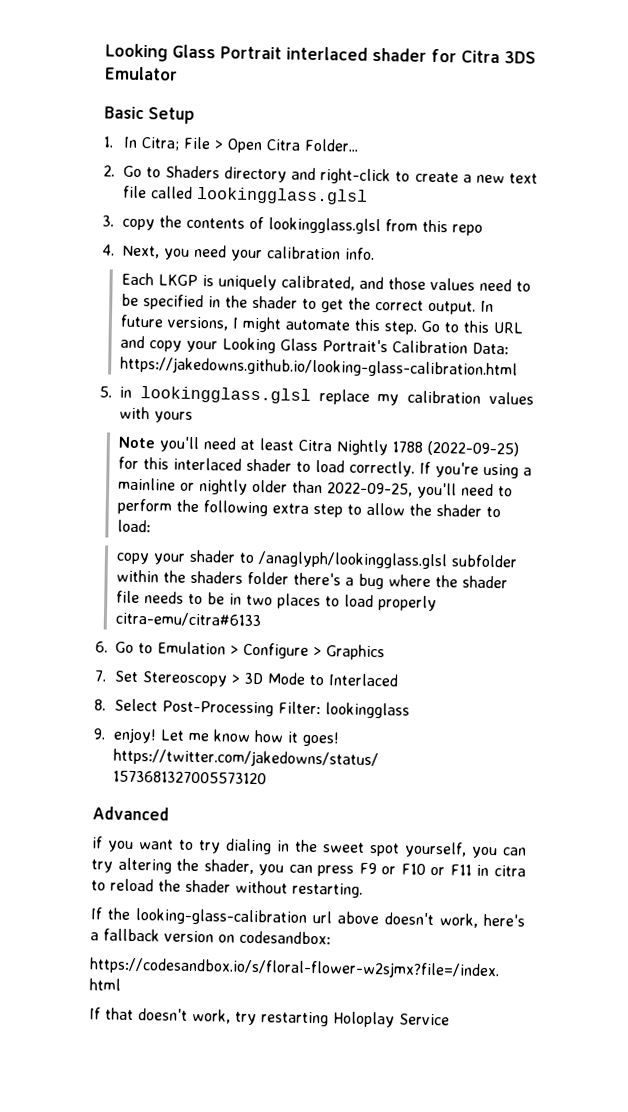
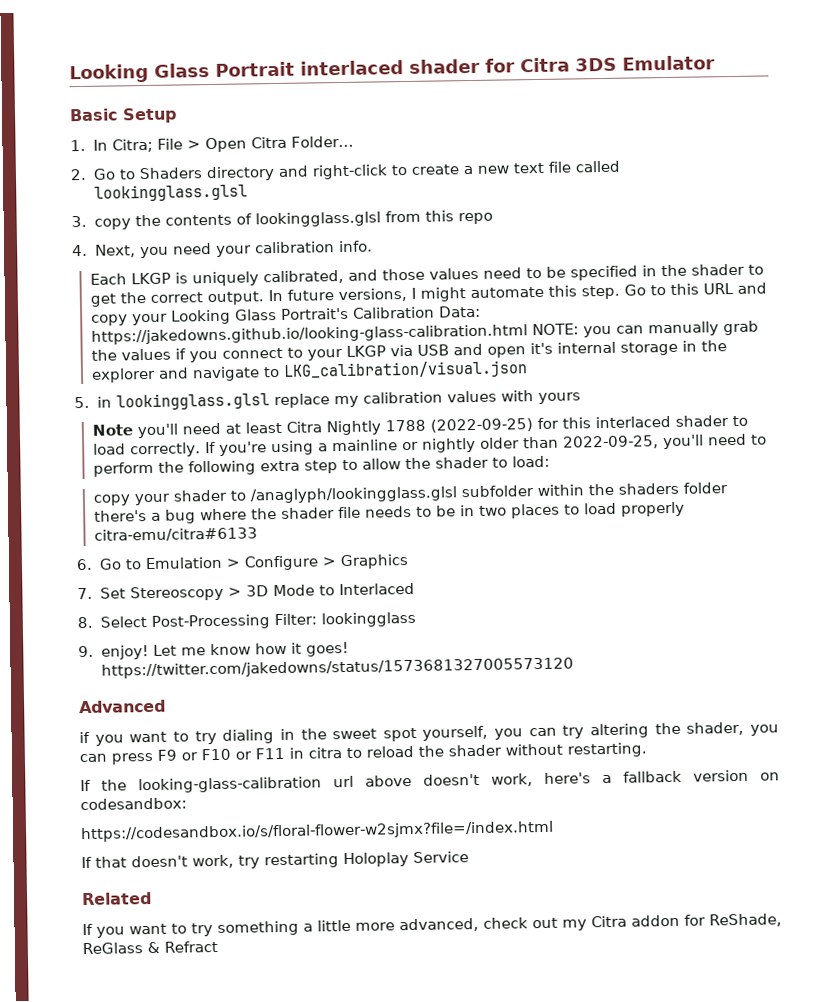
- Go to this URL and copy your Looking Glass Portrait's Calibration Data: https://jakedowns.github.io/looking-glass-calibration.html
+ Go to this URL and copy your Looking Glass Portrait's Calibration Data: https://jakedowns.github.io/looking-glass-calibration.html NOTE: you can manually grab the values if you connect to your LKGP via USB and open it's internal storage in the explorer and navigate to LKG_calibration/visual.json
+ Related
+ If you want to try something a little more advanced, check out my Citra addon for ReShade, ReGlass & Refract

